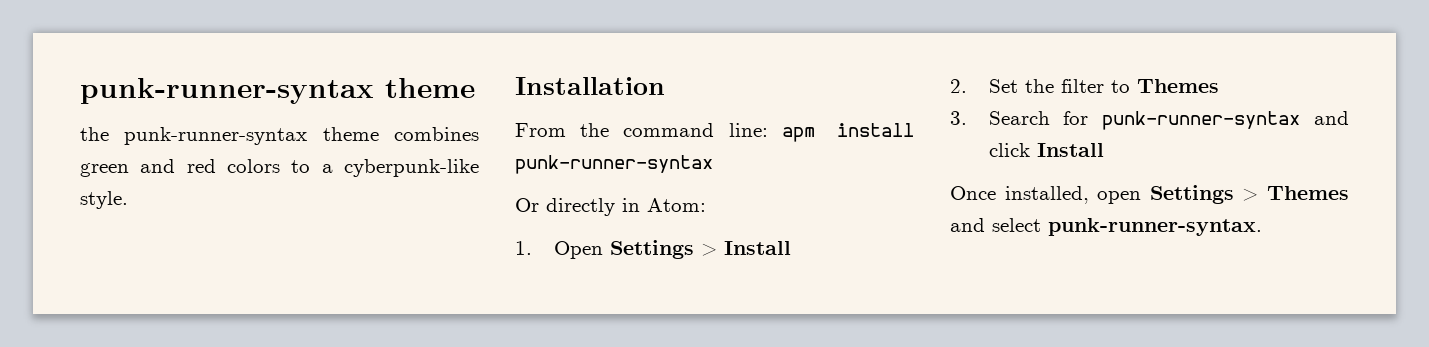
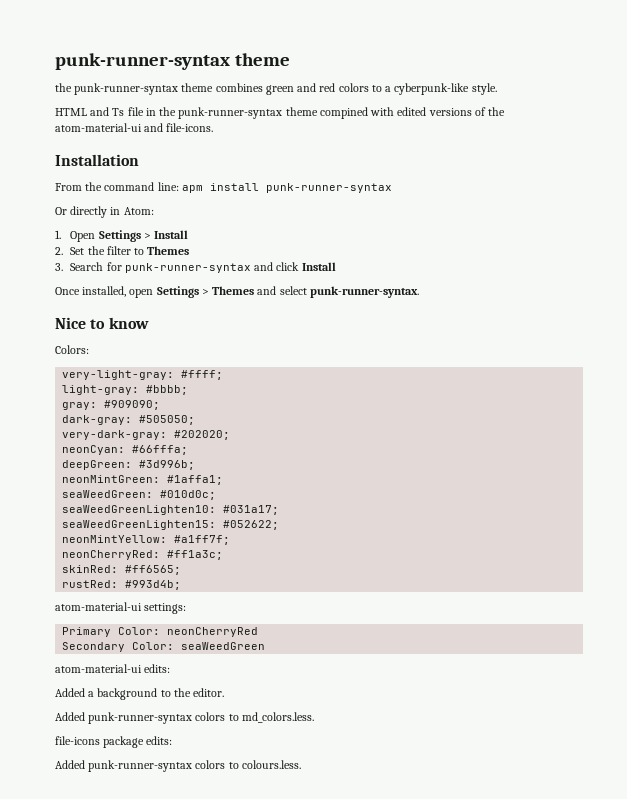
+ HTML and Ts file in the punk-runner-syntax theme compined with edited versions of the atom-material-ui and file-icons.
+ Nice to know
+ Colors:
+ very-light-gray: #ffff;
+ light-gray: #bbbb;
+ gray: #909090;
+ dark-gray: #505050;
+ very-dark-gray: #202020;
+ neonCyan: #66fffa;
+ deepGreen: #3d996b;
+ neonMintGreen: #1affa1;
+ seaWeedGreen: #010d0c;
+ seaWeedGreenLighten10: #031a17;
+ seaWeedGreenLighten15: #052622;
+ neonMintYellow: #a1ff7f;
+ neonCherryRed: #ff1a3c;
+ skinRed: #ff6565;
+ rustRed: #993d4b;
+ atom-material-ui settings:
+ Primary Color: neonCherryRed
+ Secondary Color: seaWeedGreen
+ atom-material-ui edits:
+ Added a background to the editor.
+ Added punk-runner-syntax colors to md_colors.less.
+ file-icons package edits:
+ Added punk-runner-syntax colors to colours.less.

